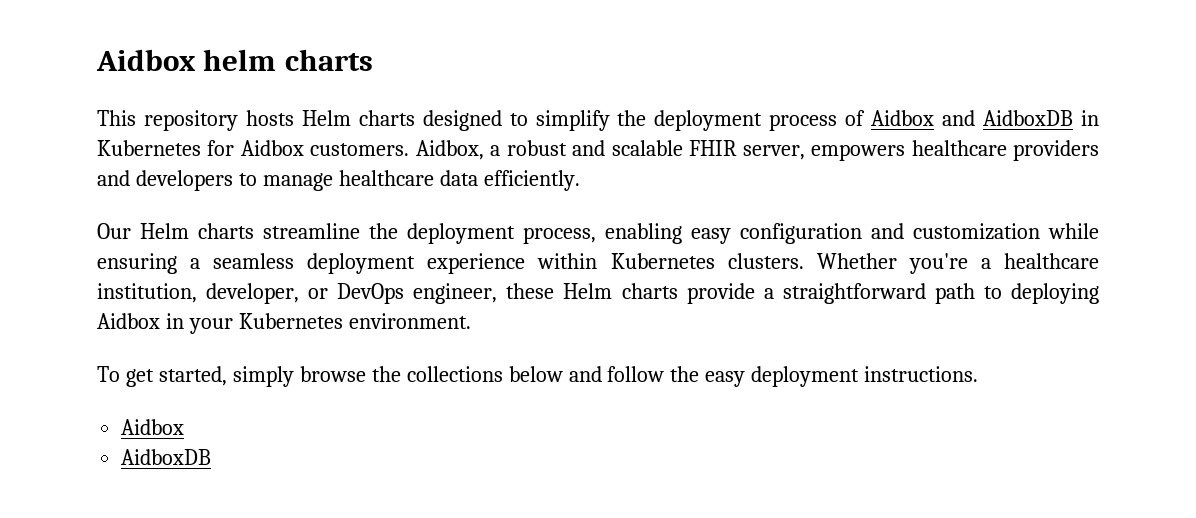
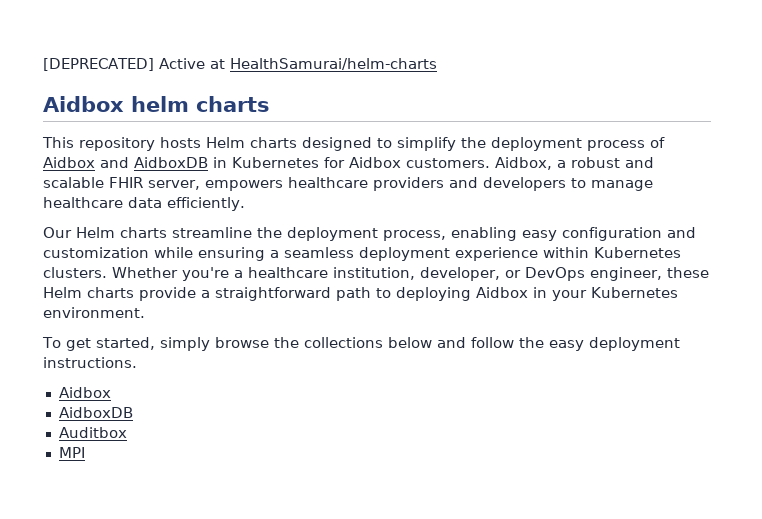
+ [DEPRECATED] Active at HealthSamurai/helm-charts
+ Auditbox
+ MPI

